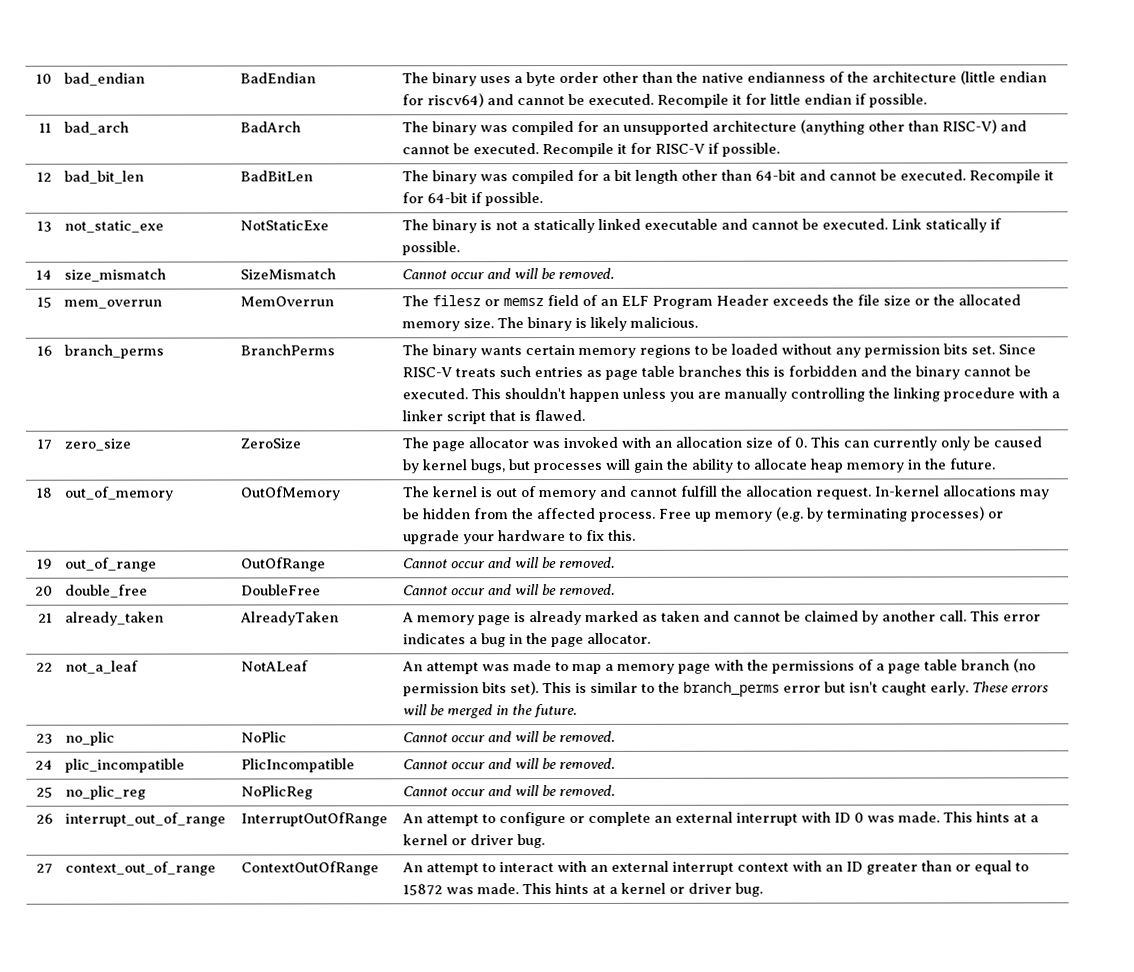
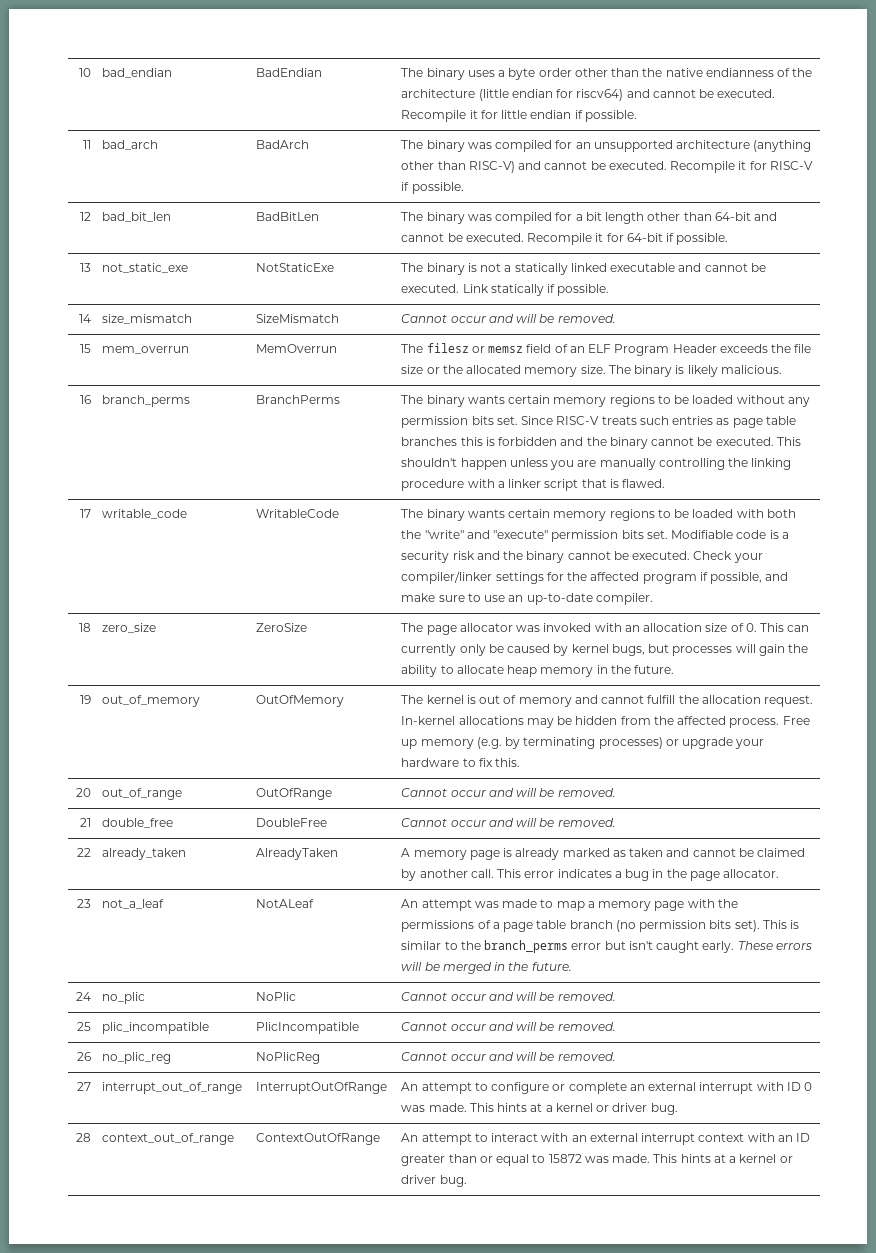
- zero_size | ZeroSize | The page allocator was invoked with an allocation size of 0. This can currently only be caused by kernel bugs, but processes will gain the ability to allocate heap memory in the future.
+ writable_code | WritableCode | The binary wants certain memory regions to be loaded with both the "write" and "execute" permission bits set. Modifiable code is a security risk and the binary cannot be executed. Check your compiler/linker settings for the affected program if possible, and make sure to use an up-to-date compiler.
+ 18 | zero_size | ZeroSize | The page allocator was invoked with an allocation size of 0. This can currently only be caused by kernel bugs, but processes will gain the ability to allocate heap memory in the future.
- 18 | out_of_memory | OutOfMemory | The kernel is out of memory and cannot fulfill the allocation request. In-kernel allocations may be hidden from the affected process. Free up memory (e.g. by terminating processes) or upgrade your hardware to fix this.
+ 19 | out_of_memory | OutOfMemory | The kernel is out of memory and cannot fulfill the allocation request. In-kernel allocations may be hidden from the affected process. Free up memory (e.g. by terminating processes) or upgrade your hardware to fix this.
- 19 | out_of_range | OutOfRange | Cannot occur and will be removed.
+ 20 | out_of_range | OutOfRange | Cannot occur and will be removed.
- 20 | double_free | DoubleFree | Cannot occur and will be removed.
+ 21 | double_free | DoubleFree | Cannot occur and will be removed.
- 21 | already_taken | AlreadyTaken | A memory page is already marked as taken and cannot be claimed by another call. This error indicates a bug in the page allocator.
+ 22 | already_taken | AlreadyTaken | A memory page is already marked as taken and cannot be claimed by another call. This error indicates a bug in the page allocator.
- 22
+ 23
- 23 | no_plic | NoPlic | Cannot occur and will be removed.
+ 24 | no_plic | NoPlic | Cannot occur and will be removed.
- 24 | plic_incompatible | PlicIncompatible | Cannot occur and will be removed.
+ 25 | plic_incompatible | PlicIncompatible | Cannot occur and will be removed.
- 25 | no_plic_reg | NoPlicReg | Cannot occur and will be removed.
+ 26 | no_plic_reg | NoPlicReg | Cannot occur and will be removed.
- 26 | interrupt_out_of_range | InterruptOutOfRange | An attempt to configure or complete an external interrupt with ID 0 was made. This hints at a kernel or driver bug.
+ 27 | interrupt_out_of_range | InterruptOutOfRange | An attempt to configure or complete an external interrupt with ID 0 was made. This hints at a kernel or driver bug.
- 27 | context_out_of_range | ContextOutOfRange | An attempt to interact with an external interrupt context with an ID greater than or equal to 15872 was made. This hints at a kernel or driver bug.
+ 28 | context_out_of_range | ContextOutOfRange | An attempt to interact with an external interrupt context with an ID greater than or equal to 15872 was made. This hints at a kernel or driver bug.

